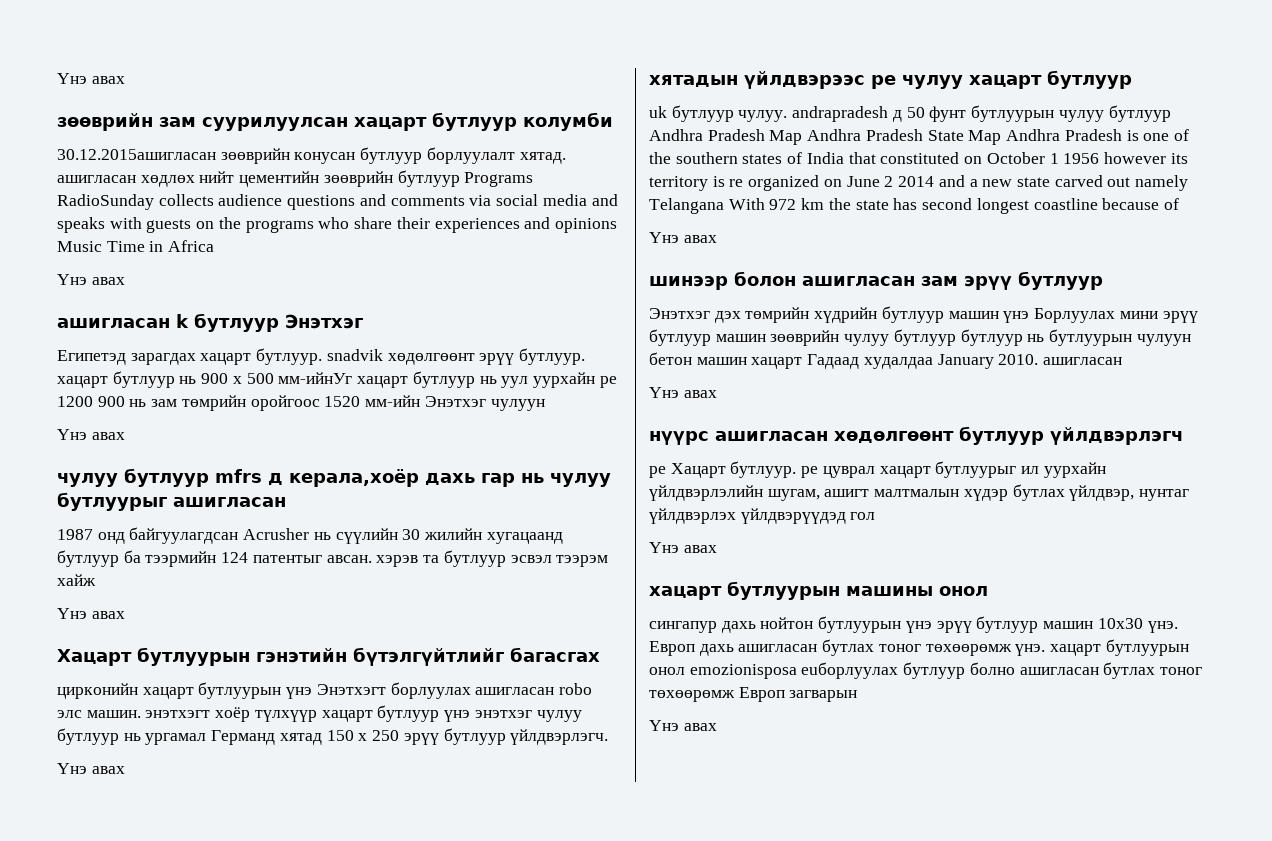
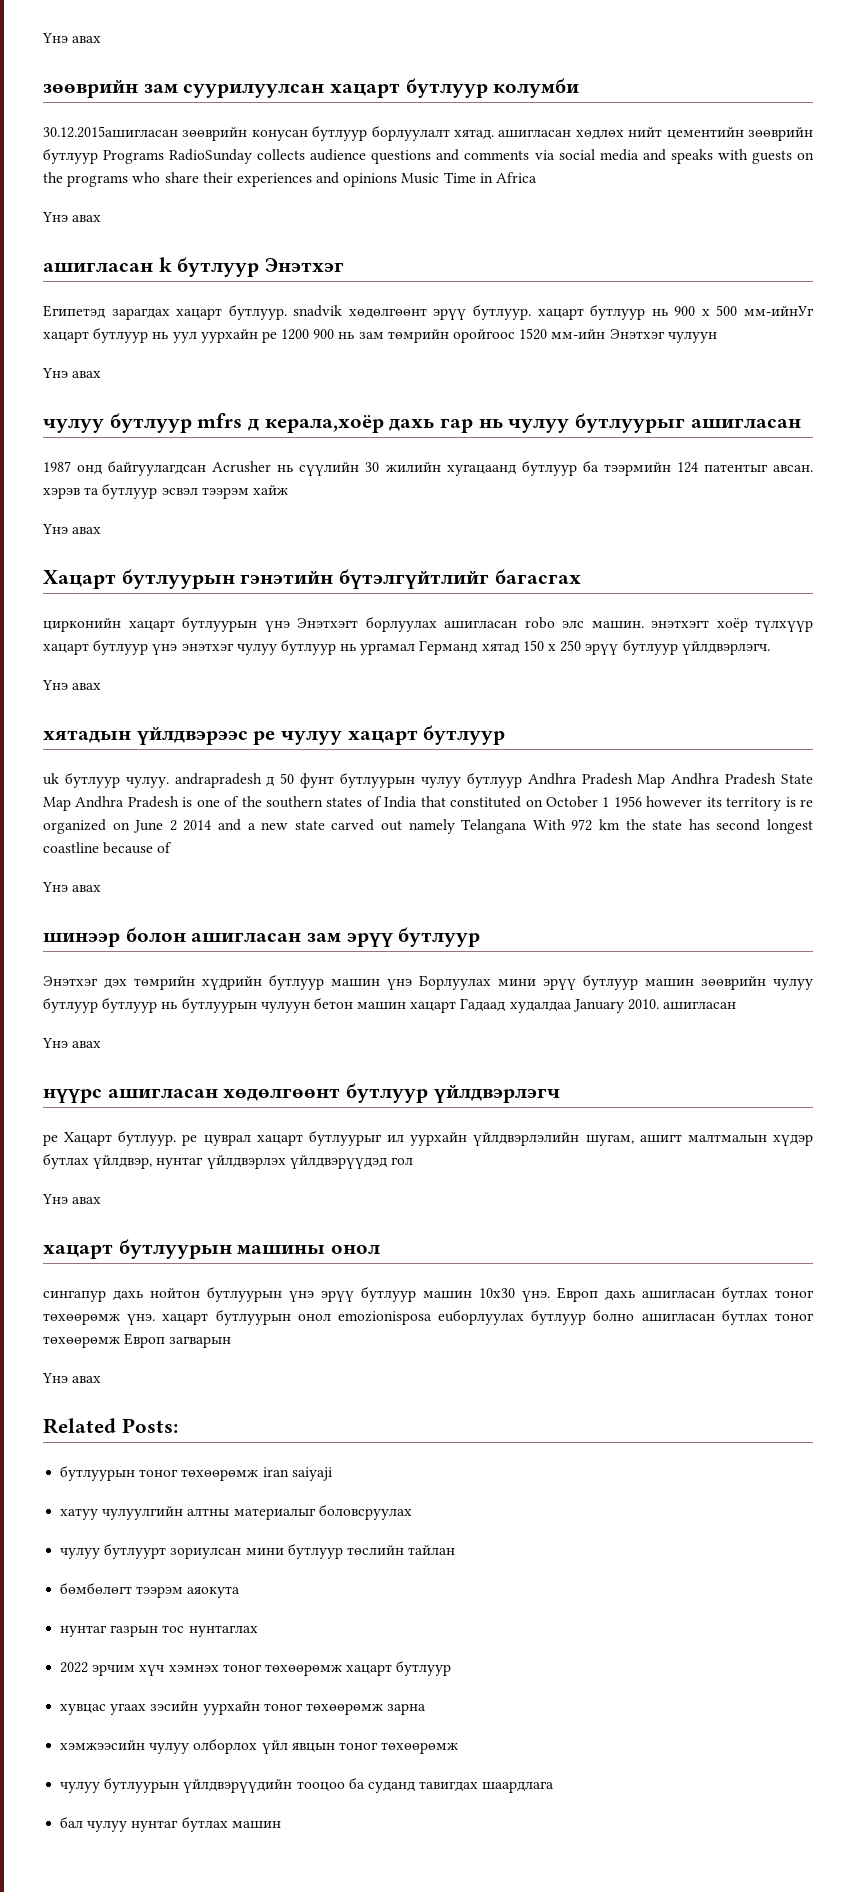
+ Related Posts:
+ бутлуурын тоног төхөөрөмж iran saiyaji
+ хатуу чулуулгийн алтны материалыг боловсруулах
+ чулуу бутлуурт зориулсан мини бутлуур төслийн тайлан
+ бөмбөлөгт тээрэм аяокута
+ нунтаг газрын тос нунтаглах
+ 2022 эрчим хүч хэмнэх тоног төхөөрөмж хацарт бутлуур
+ хувцас угаах зэсийн уурхайн тоног төхөөрөмж зарна
+ хэмжээсийн чулуу олборлох үйл явцын тоног төхөөрөмж
+ чулуу бутлуурын үйлдвэрүүдийн тооцоо ба суданд тавигдах шаардлага
+ бал чулуу нунтаг бутлах машин

